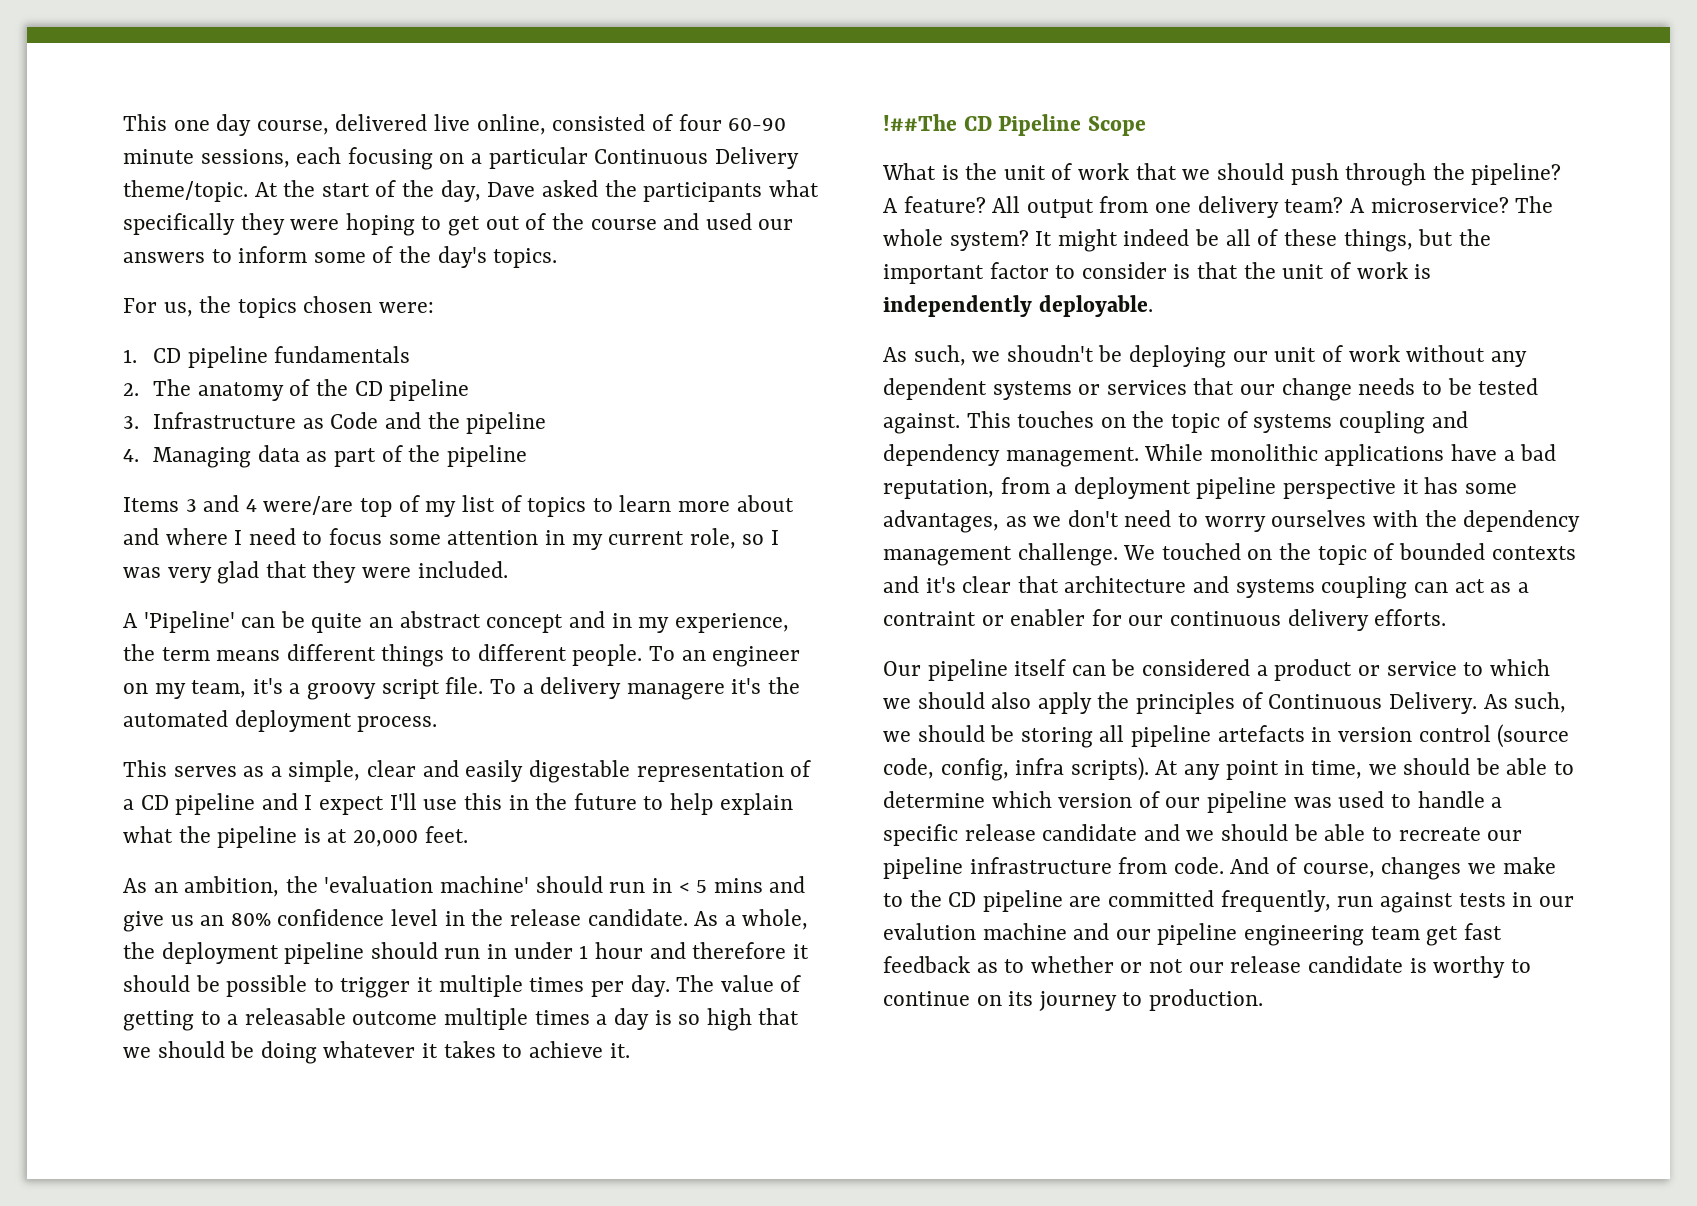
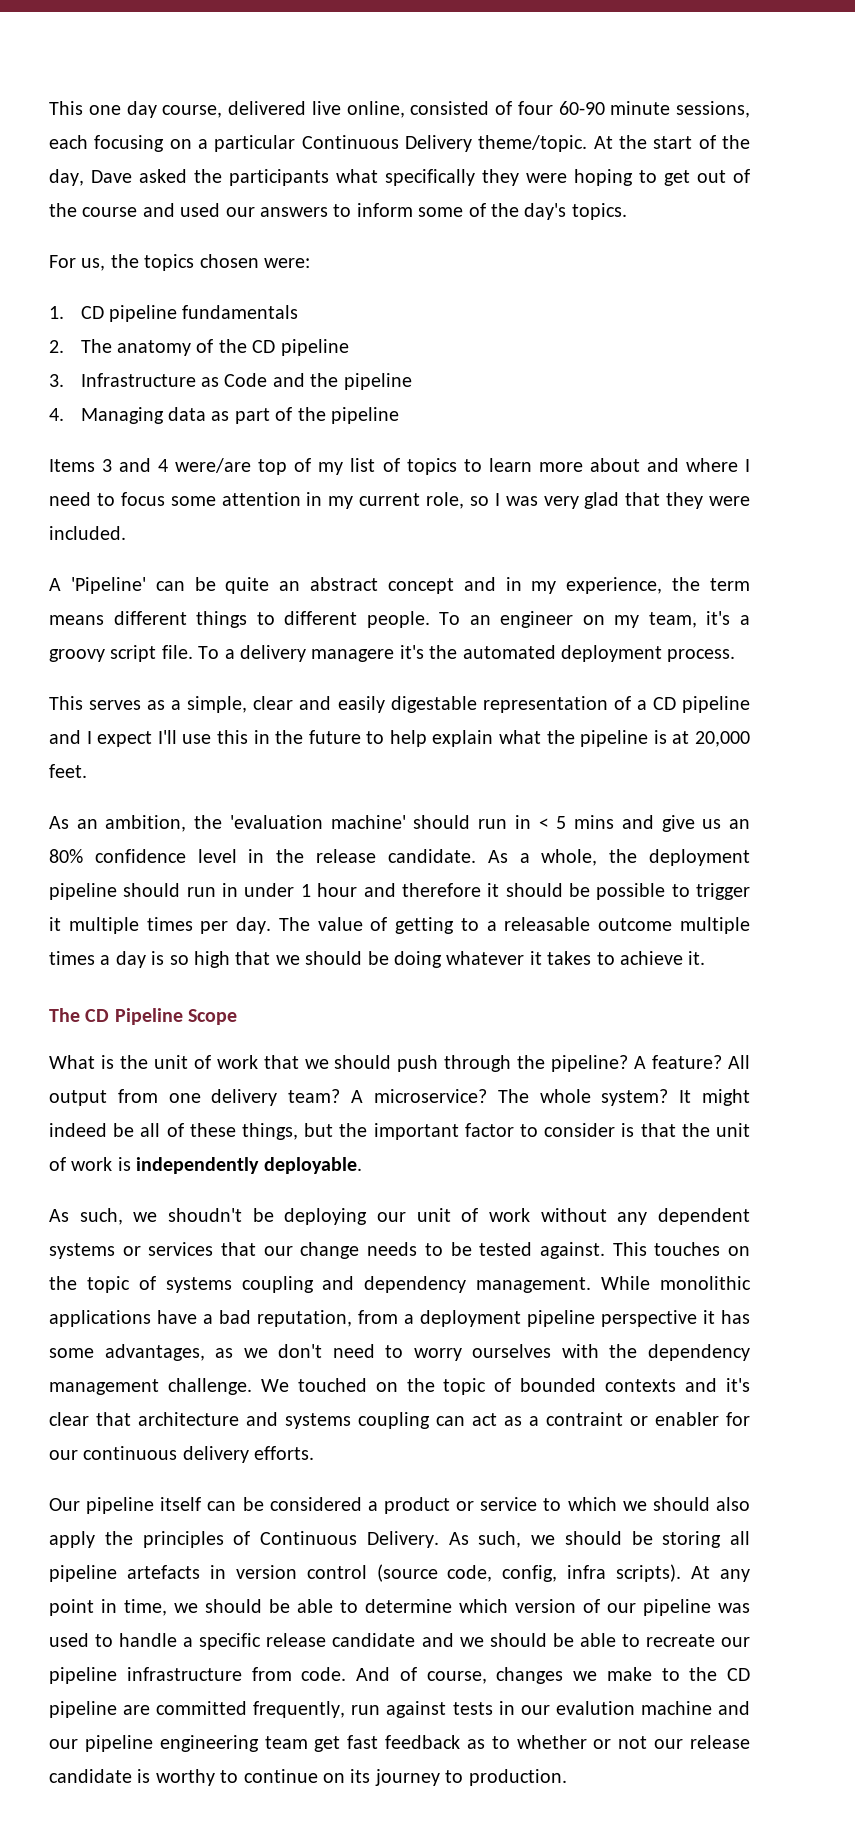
- !##The CD Pipeline Scope
+ The CD Pipeline Scope

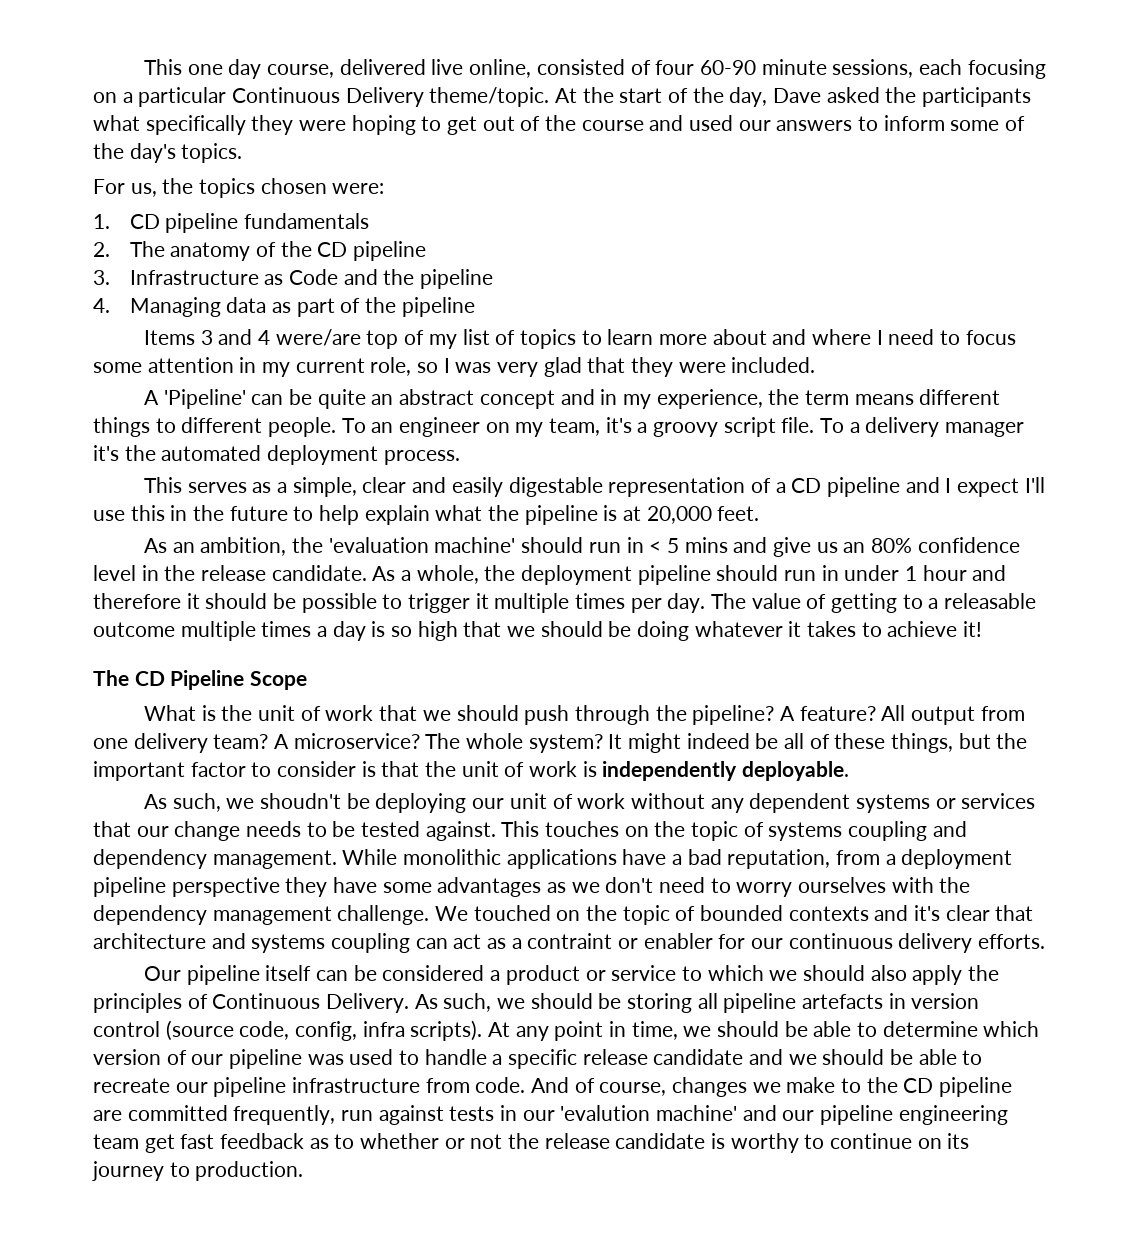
- To a delivery managere it's the automated deployment process.
+ To a delivery manager it's the automated deployment process.
- The value of getting to a releasable outcome multiple times a day is so high that we should be doing whatever it takes to achieve it.
+ The value of getting to a releasable outcome multiple times a day is so high that we should be doing whatever it takes to achieve it!
- While monolithic applications have a bad reputation, from a deployment pipeline perspective it has some advantages, as we don't need to worry ourselves with the dependency management challenge.
+ While monolithic applications have a bad reputation, from a deployment pipeline perspective they have some advantages as we don't need to worry ourselves with the dependency management challenge.
- And of course, changes we make to the CD pipeline are committed frequently, run against tests in our evalution machine and our pipeline engineering team get fast feedback as to whether or not our release candidate is worthy to continue on its journey to production.
+ And of course, changes we make to the CD pipeline are committed frequently, run against tests in our 'evalution machine' and our pipeline engineering team get fast feedback as to whether or not the release candidate is worthy to continue on its journey to production.

